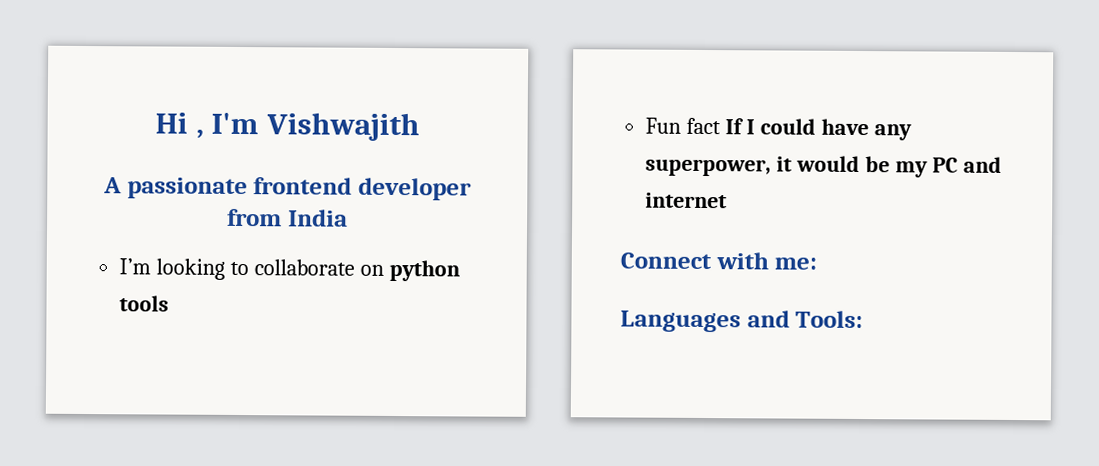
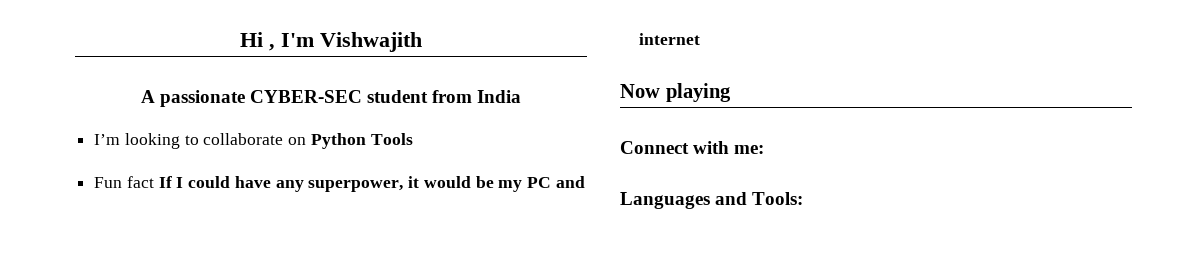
- A passionate frontend developer from India
+ A passionate CYBER-SEC student from India
- I’m looking to collaborate on python tools
+ I’m looking to collaborate on Python Tools
+ Now playing

